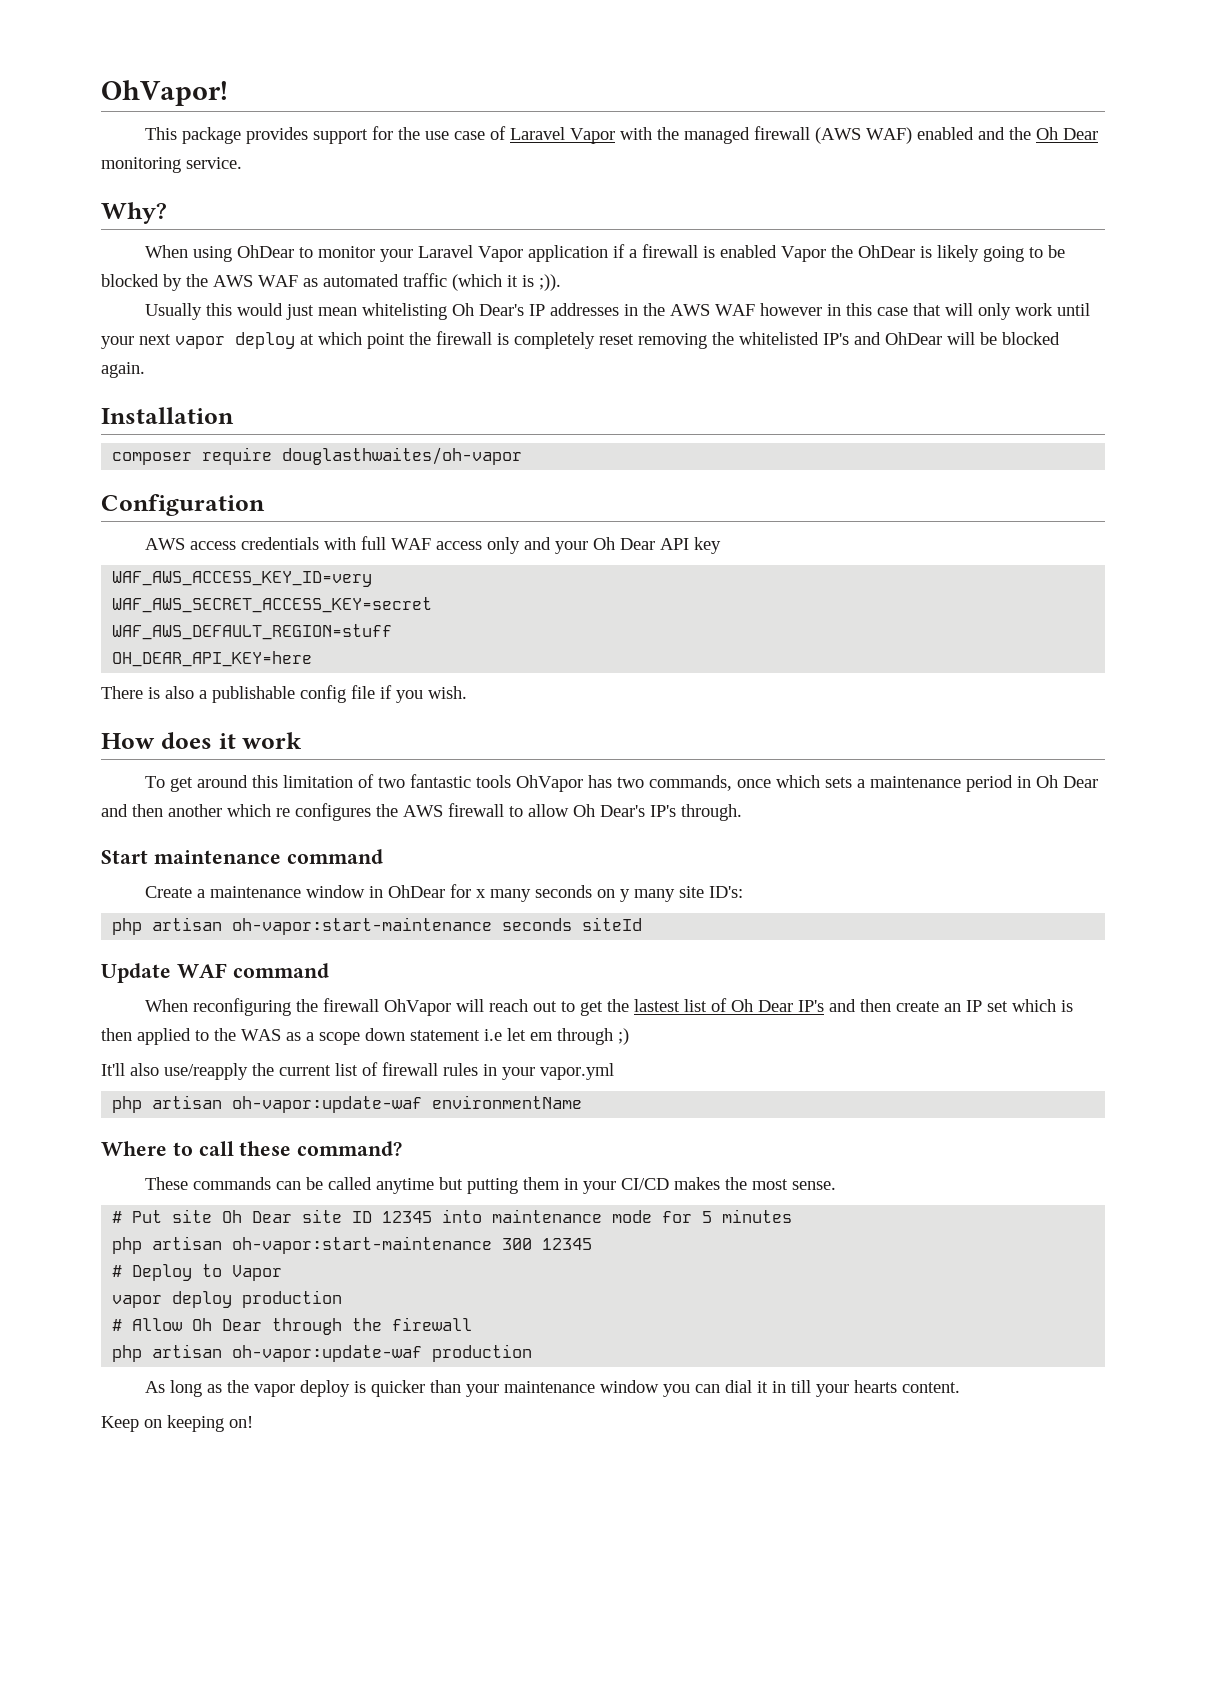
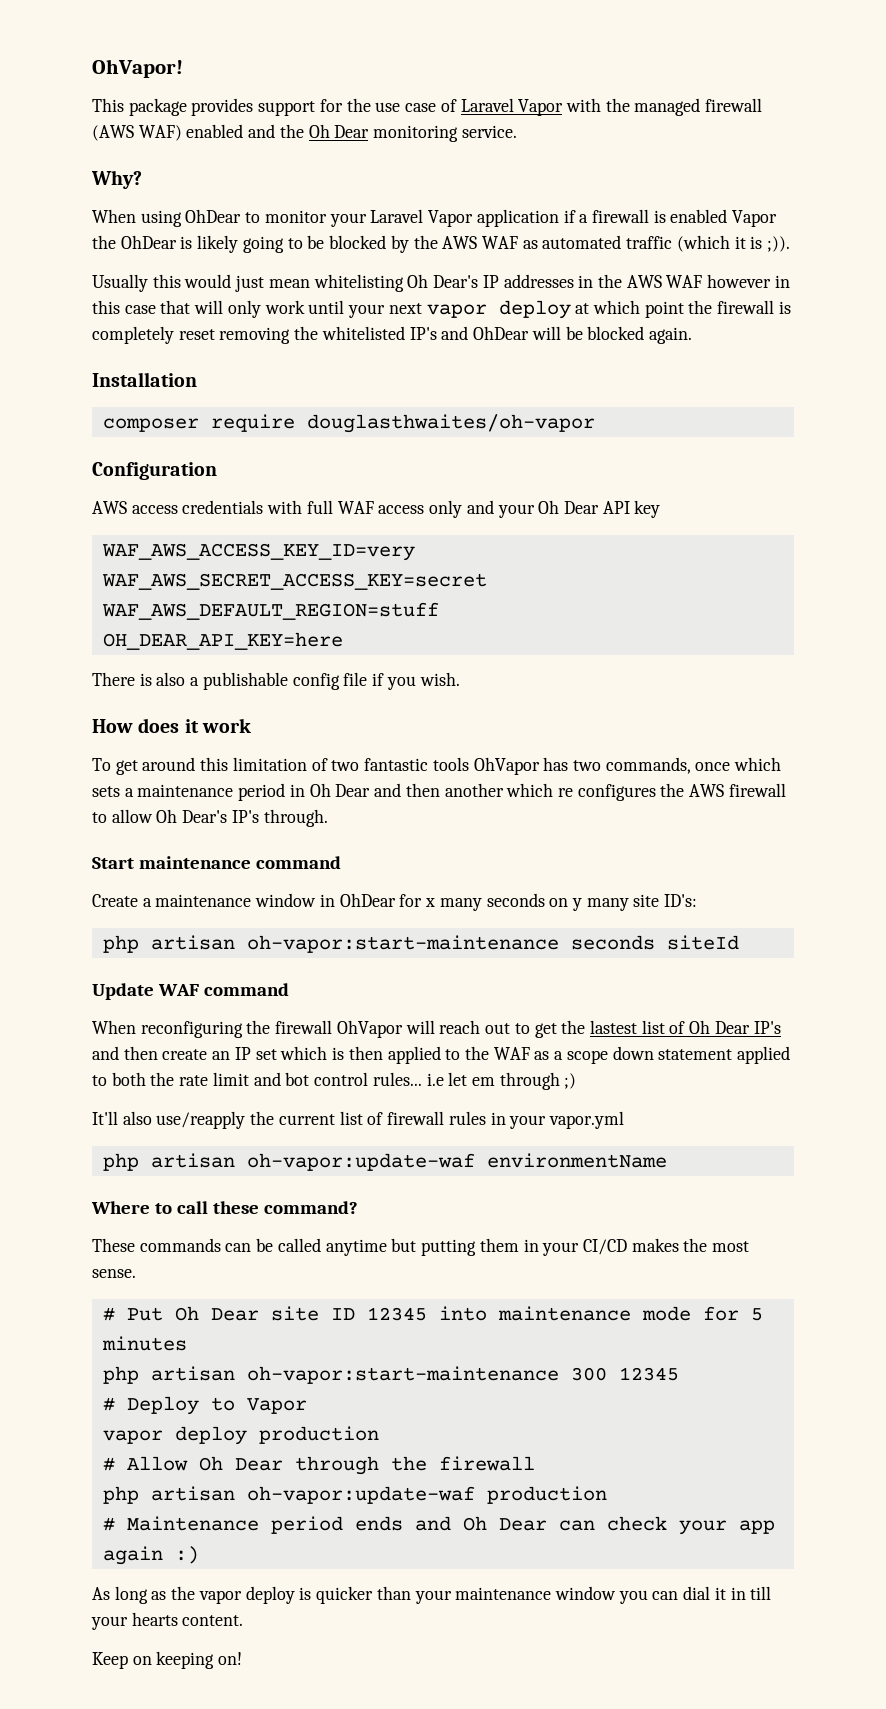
- When reconfiguring the firewall OhVapor will reach out to get the lastest list of Oh Dear IP's and then create an IP set which is then applied to the WAS as a scope down statement i.e let em through ;)
+ When reconfiguring the firewall OhVapor will reach out to get the lastest list of Oh Dear IP's and then create an IP set which is then applied to the WAF as a scope down statement applied to both the rate limit and bot control rules... i.e let em through ;)
- # Put site Oh Dear site ID 12345 into maintenance mode for 5 minutes
+ # Put Oh Dear site ID 12345 into maintenance mode for 5 minutes
+ # Maintenance period ends and Oh Dear can check your app again :)

